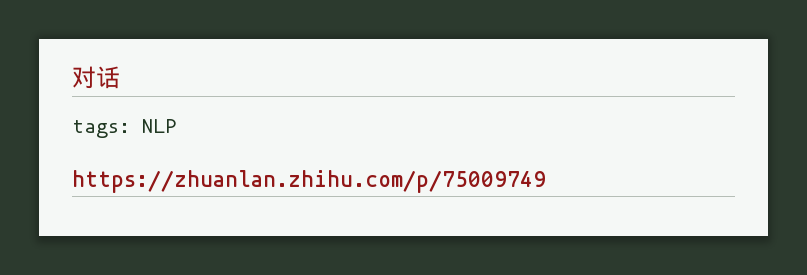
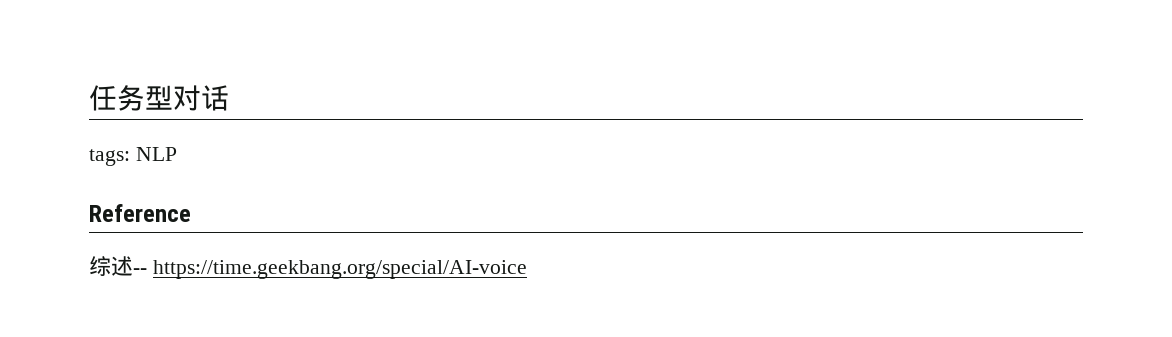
- 对话
+ 任务型对话
- https://zhuanlan.zhihu.com/p/75009749
+ Reference
+ 综述-- https://time.geekbang.org/special/AI-voice

